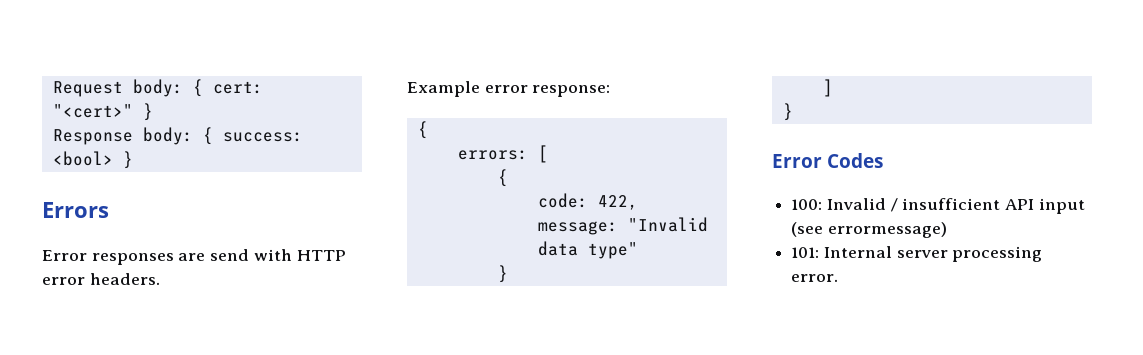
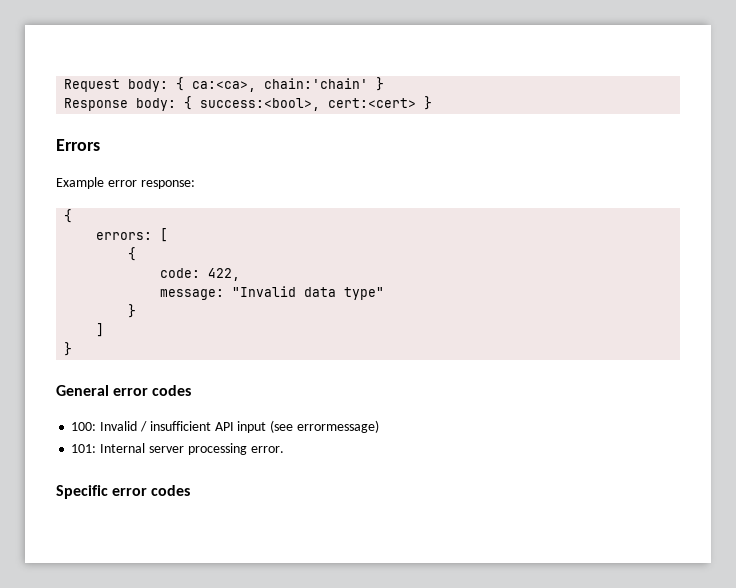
- Request body: { cert: "<cert>" }
+ Request body: { ca:<ca>, chain:'chain' }
- Response body: { success: <bool> }
+ Response body: { success:<bool>, cert:<cert> }
- Error responses are send with HTTP error headers.
- Error Codes
+ General error codes
+ Specific error codes

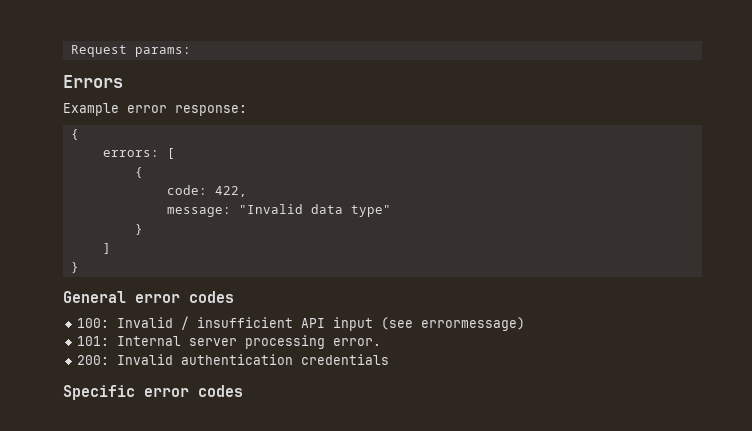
- Request body: { ca:<ca>, chain:'chain' }
- Response body: { success:<bool>, cert:<cert> }
+ Request params:
+ 200: Invalid authentication credentials

